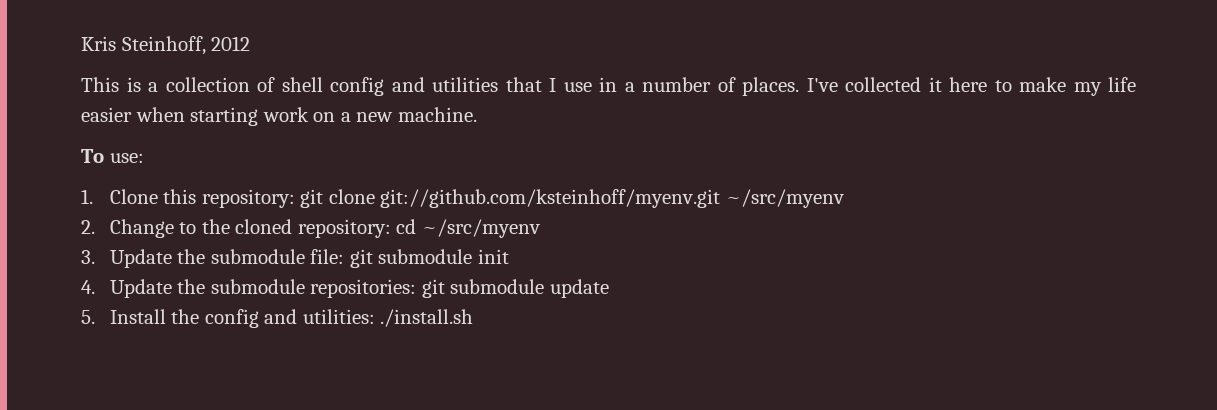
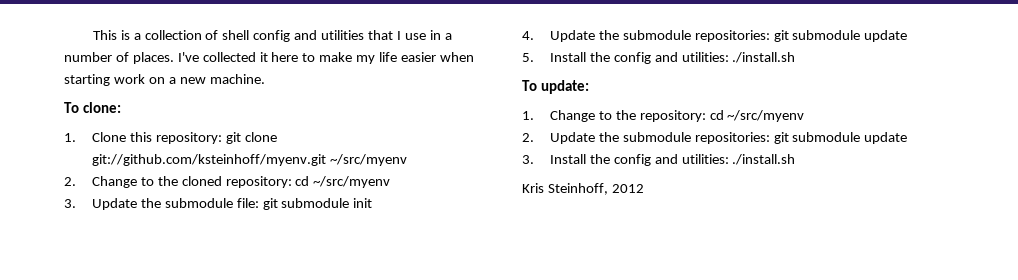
- Kris Steinhoff, 2012
- To use:
+ To clone:
+ To update:
+ 1. Change to the repository: cd ~/src/myenv
+ 2. Update the submodule repositories: git submodule update
+ 3. Install the config and utilities: ./install.sh
+ Kris Steinhoff, 2012

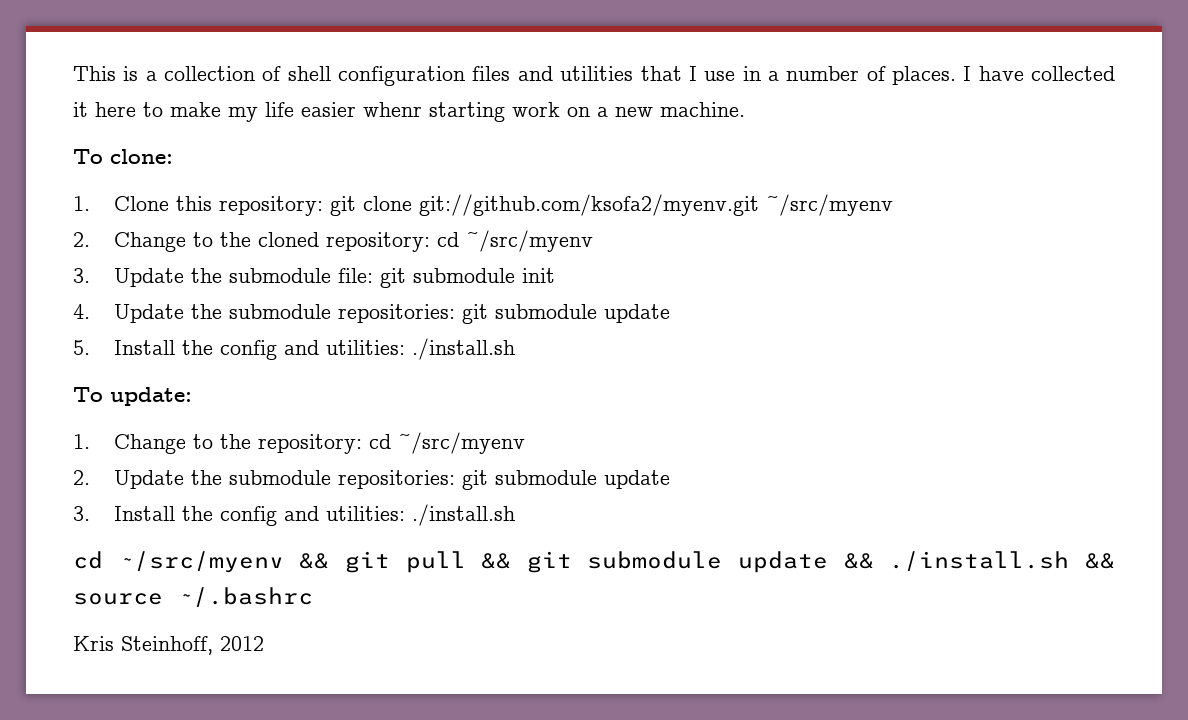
- This is a collection of shell config and utilities that I use in a number of places.
+ This is a collection of shell configuration files and utilities that I use in a number of places.
- I've collected it here to make my life easier when starting work on a new machine.
+ I have collected it here to make my life easier whenr starting work on a new machine.
- 1. Clone this repository: git clone git://github.com/ksteinhoff/myenv.git ~/src/myenv
+ 1. Clone this repository: git clone git://github.com/ksofa2/myenv.git ~/src/myenv
+ cd ~/src/myenv && git pull && git submodule update && ./install.sh && source ~/.bashrc

